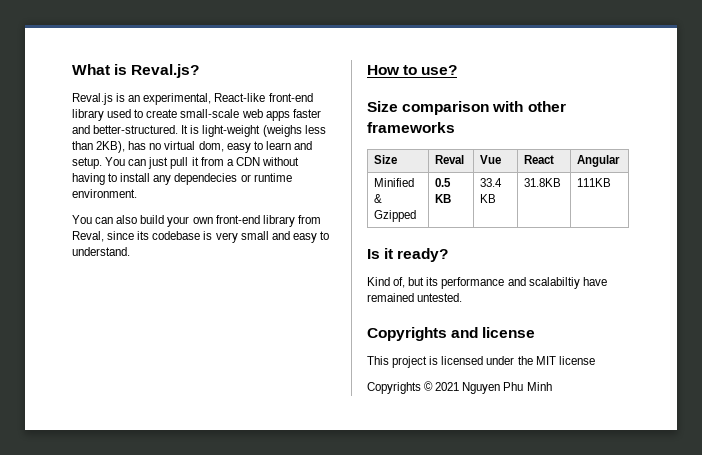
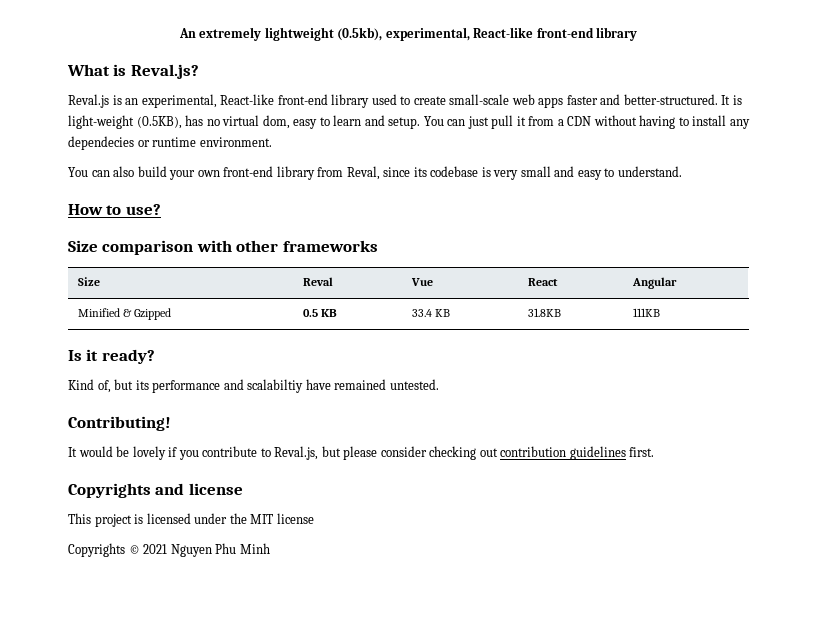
+ An extremely lightweight (0.5kb), experimental, React-like front-end library
- It is light-weight (weighs less than 2KB), has no virtual dom, easy to learn and setup.
+ It is light-weight (0.5KB), has no virtual dom, easy to learn and setup.
+ Contributing!
+ It would be lovely if you contribute to Reval.js, but please consider checking out contribution guidelines first.

